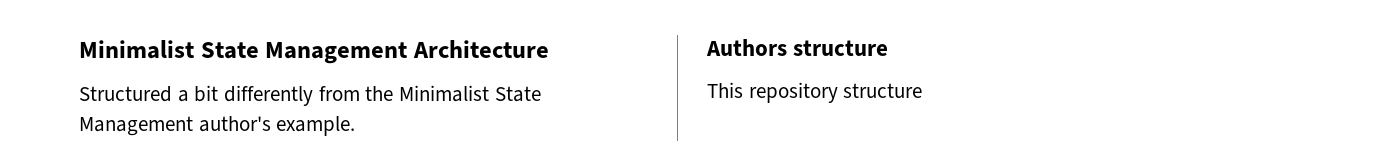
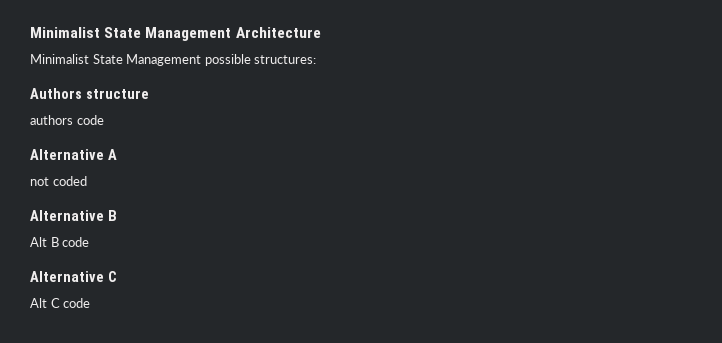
- Structured a bit differently from the Minimalist State Management author's example.
+ Minimalist State Management possible structures:
- This repository structure
+ authors code
+ Alternative A
+ not coded
+ Alternative B
+ Alt B code
+ Alternative C
+ Alt C code

